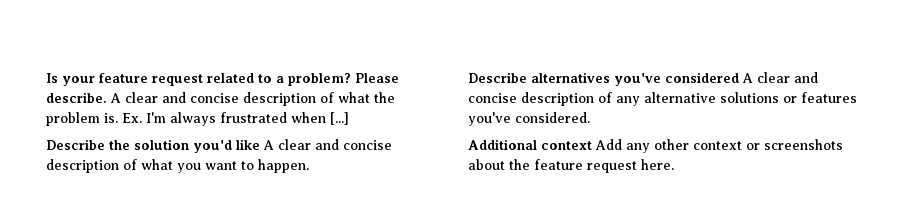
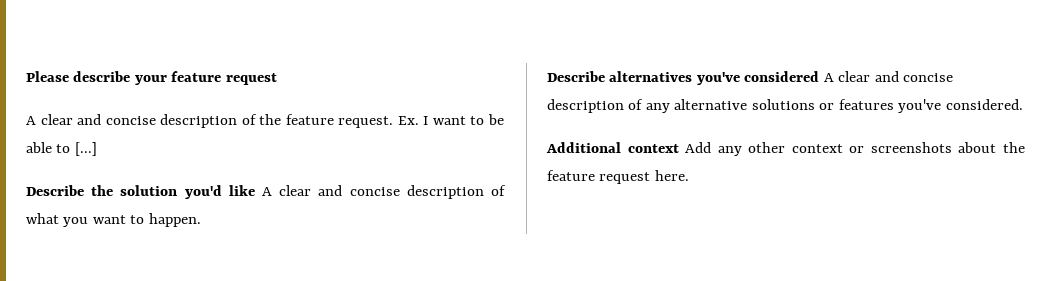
- Is your feature request related to a problem? Please describe. A clear and concise description of what the problem is. Ex. I'm always frustrated when [...]
+ Please describe your feature request
+ A clear and concise description of the feature request. Ex. I want to be able to [...]

